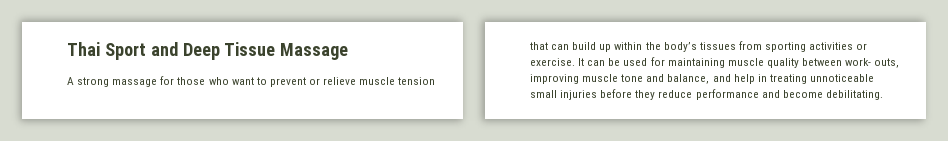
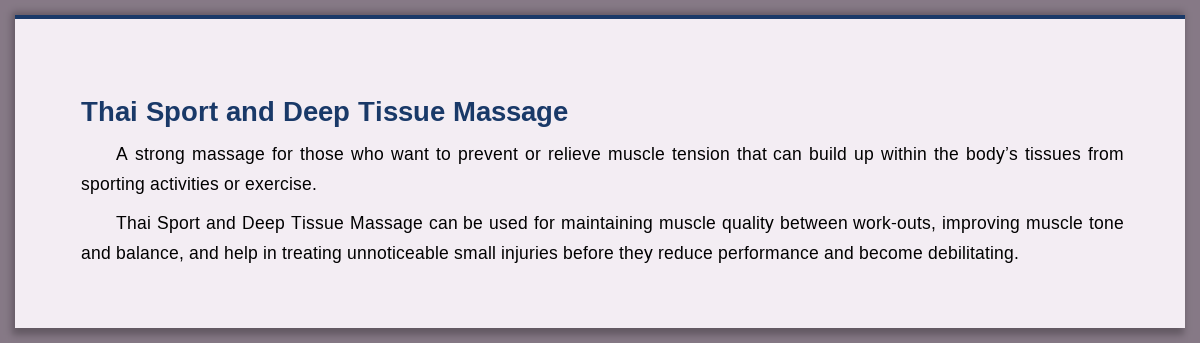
- A strong massage for those who want to prevent or relieve muscle tension that can build up within the body’s tissues from sporting activities or exercise. It can be used for maintaining muscle quality between work- outs, improving muscle tone and balance, and help in treating unnoticeable small injuries before they reduce performance and become debilitating.
+ A strong massage for those who want to prevent or relieve muscle tension that can build up within the body’s tissues from sporting activities or exercise.
+ Thai Sport and Deep Tissue Massage can be used for maintaining muscle quality between work-outs, improving muscle tone and balance, and help in treating unnoticeable small injuries before they reduce performance and become debilitating.

